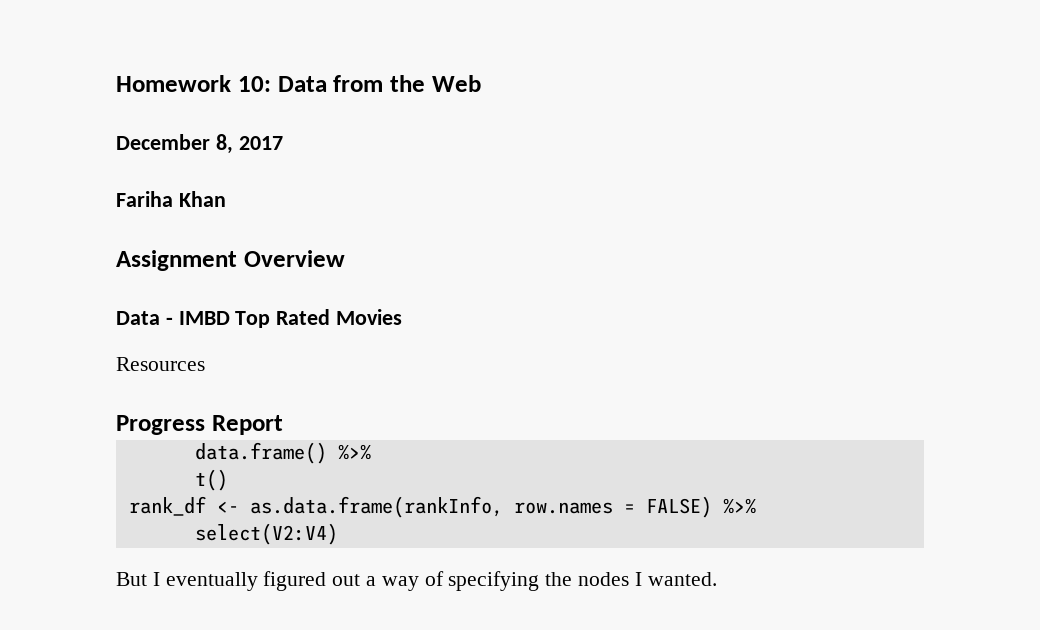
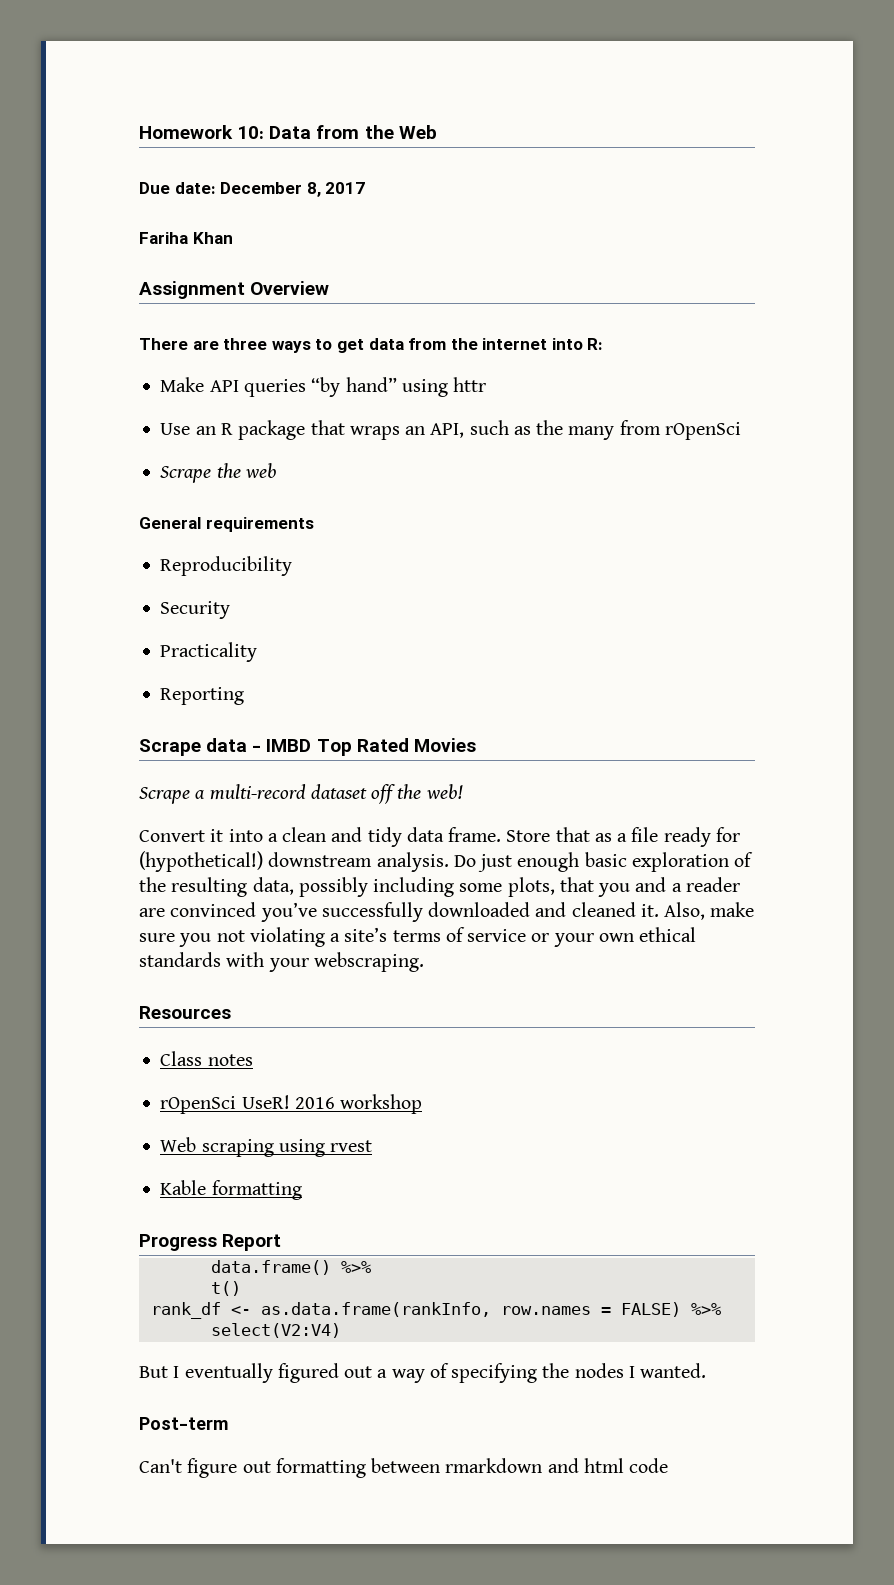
- December 8, 2017
+ Due date: December 8, 2017
- Data - IMBD Top Rated Movies
+ There are three ways to get data from the internet into R:
+ Make API queries “by hand” using httr
+ Use an R package that wraps an API, such as the many from rOpenSci
+ Scrape the web
+ General requirements
+ Reproducibility
+ Security
+ Practicality
+ Reporting
+ Scrape data - IMBD Top Rated Movies
+ Scrape a multi-record dataset off the web!
+ Convert it into a clean and tidy data frame. Store that as a file ready for (hypothetical!) downstream analysis. Do just enough basic exploration of the resulting data, possibly including some plots, that you and a reader are convinced you’ve successfully downloaded and cleaned it. Also, make sure you not violating a site’s terms of service or your own ethical standards with your webscraping.
  Resources
+ Class notes
+ rOpenSci UseR! 2016 workshop
+ Web scraping using rvest
+ Kable formatting
+ Post-term
+ Can't figure out formatting between rmarkdown and html code

